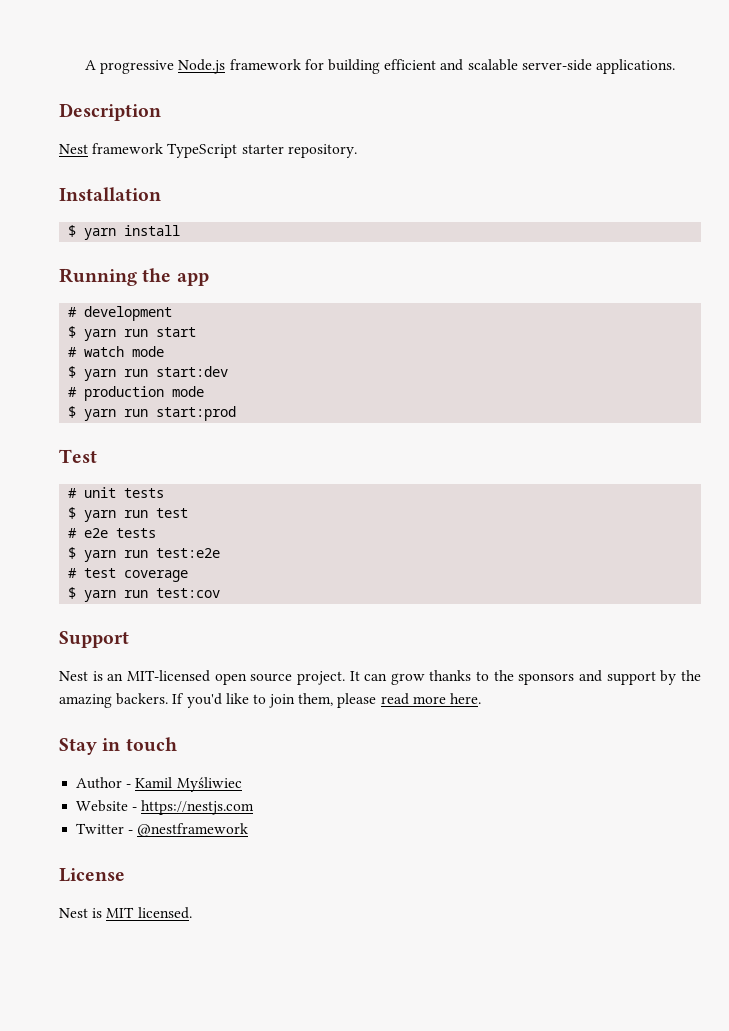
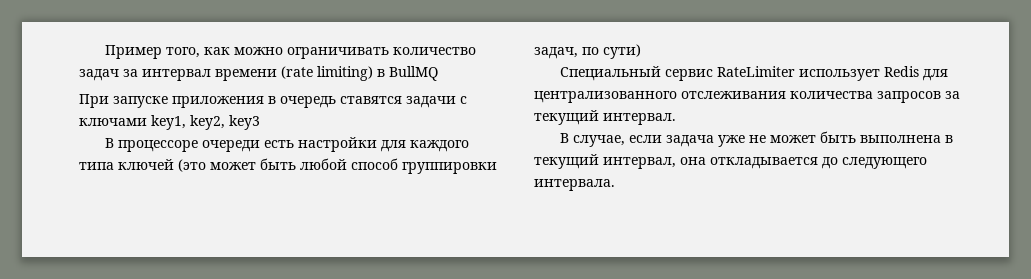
- A progressive Node.js framework for building efficient and scalable server-side applications.
- Description
- Nest framework TypeScript starter repository.
- Installation
- $ yarn install
- Running the app
- # development
- $ yarn run start
- # watch mode
- $ yarn run start:dev
- # production mode
- $ yarn run start:prod
- Test
- # unit tests
- $ yarn run test
- # e2e tests
- $ yarn run test:e2e
- # test coverage
- $ yarn run test:cov
- Support
- Nest is an MIT-licensed open source project. It can grow thanks to the sponsors and support by the amazing backers. If you'd like to join them, please read more here.
- Stay in touch
- Author - Kamil Myśliwiec
- Website - https://nestjs.com
- Twitter - @nestframework
- License
- Nest is MIT licensed.
+ Пример того, как можно ограничивать количество задач за интервал времени (rate limiting) в BullMQ
+ При запуске приложения в очередь ставятся задачи с ключами key1, key2, key3
+ В процессоре очереди есть настройки для каждого типа ключей (это может быть любой способ группировки задач, по сути)
+ Специальный сервис RateLimiter использует Redis для централизованного отслеживания количества запросов за текущий интервал.
+ В случае, если задача уже не может быть выполнена в текущий интервал, она откладывается до следующего интервала.

